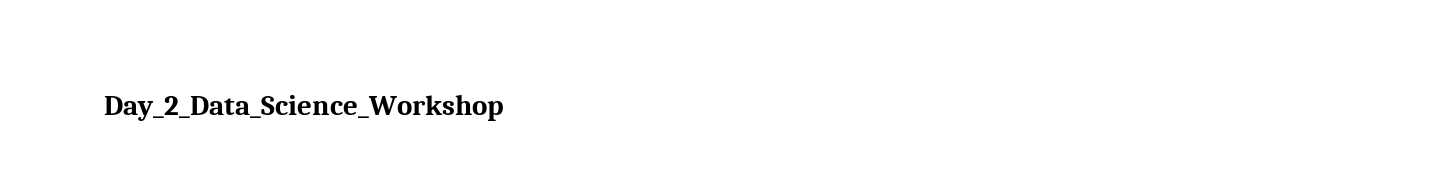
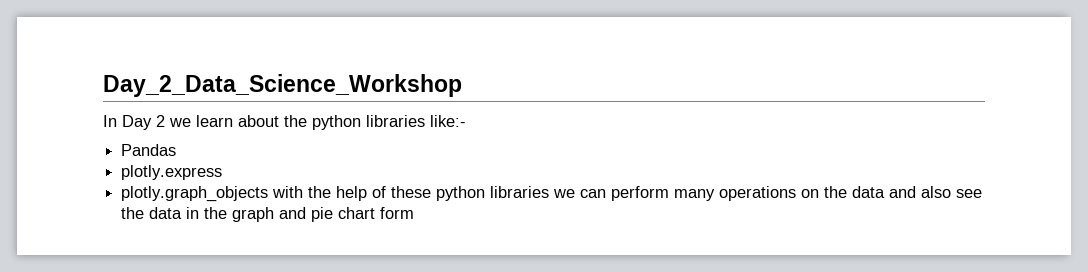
+ In Day 2 we learn about the python libraries like:-
+ Pandas
+ plotly.express
+ plotly.graph_objects with the help of these python libraries we can perform many operations on the data and also see the data in the graph and pie chart form

